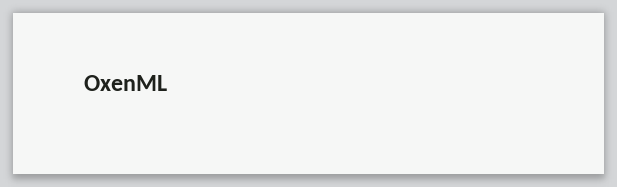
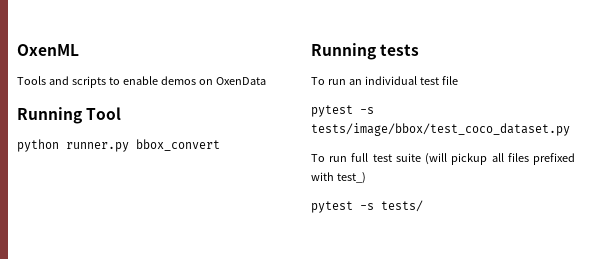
+ Tools and scripts to enable demos on OxenData
+ Running Tool
+ python runner.py bbox_convert
+ Running tests
+ To run an individual test file
+ pytest -s tests/image/bbox/test_coco_dataset.py
+ To run full test suite (will pickup all files prefixed with test_)
+ pytest -s tests/

